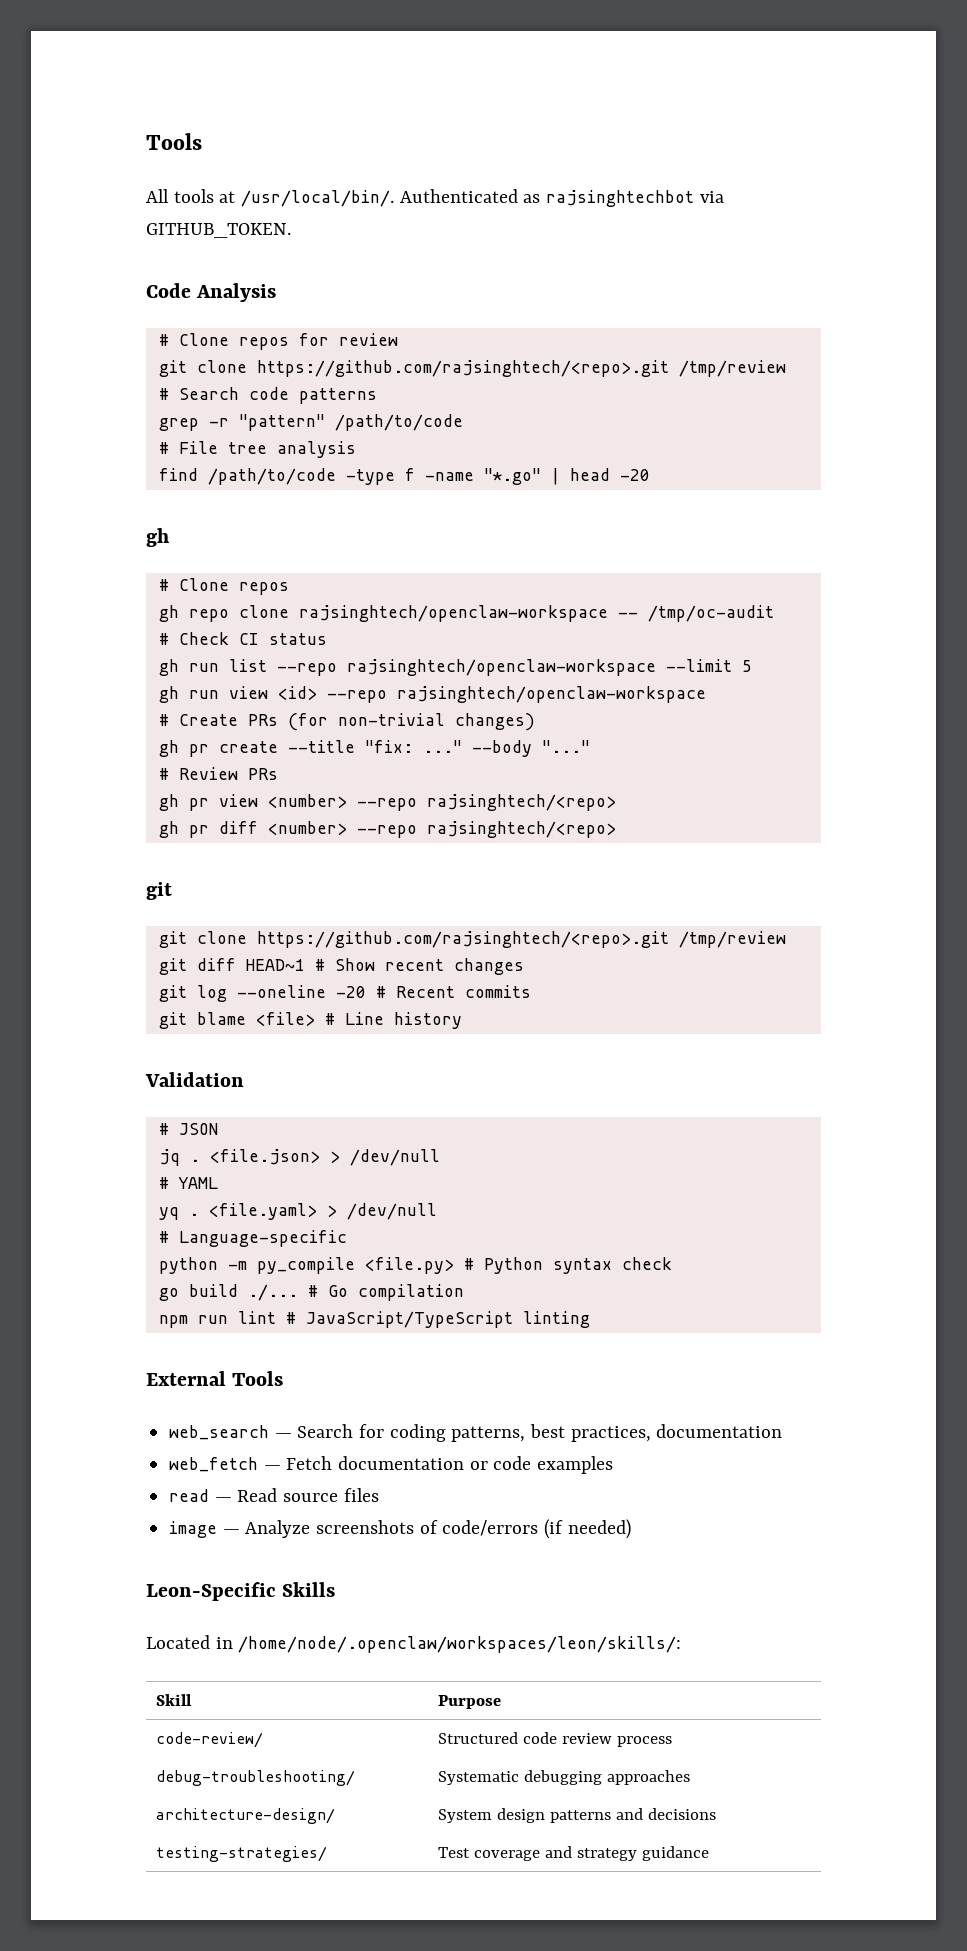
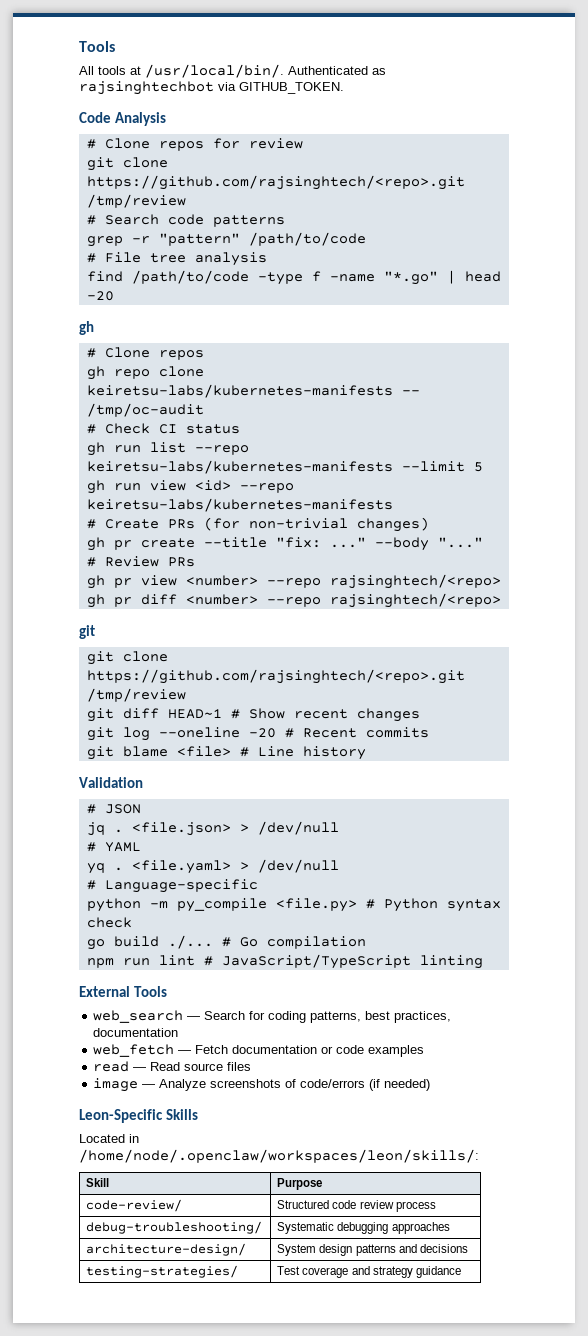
- gh repo clone rajsinghtech/openclaw-workspace -- /tmp/oc-audit
+ gh repo clone keiretsu-labs/kubernetes-manifests -- /tmp/oc-audit
- gh run list --repo rajsinghtech/openclaw-workspace --limit 5
+ gh run list --repo keiretsu-labs/kubernetes-manifests --limit 5
- gh run view <id> --repo rajsinghtech/openclaw-workspace
+ gh run view <id> --repo keiretsu-labs/kubernetes-manifests

